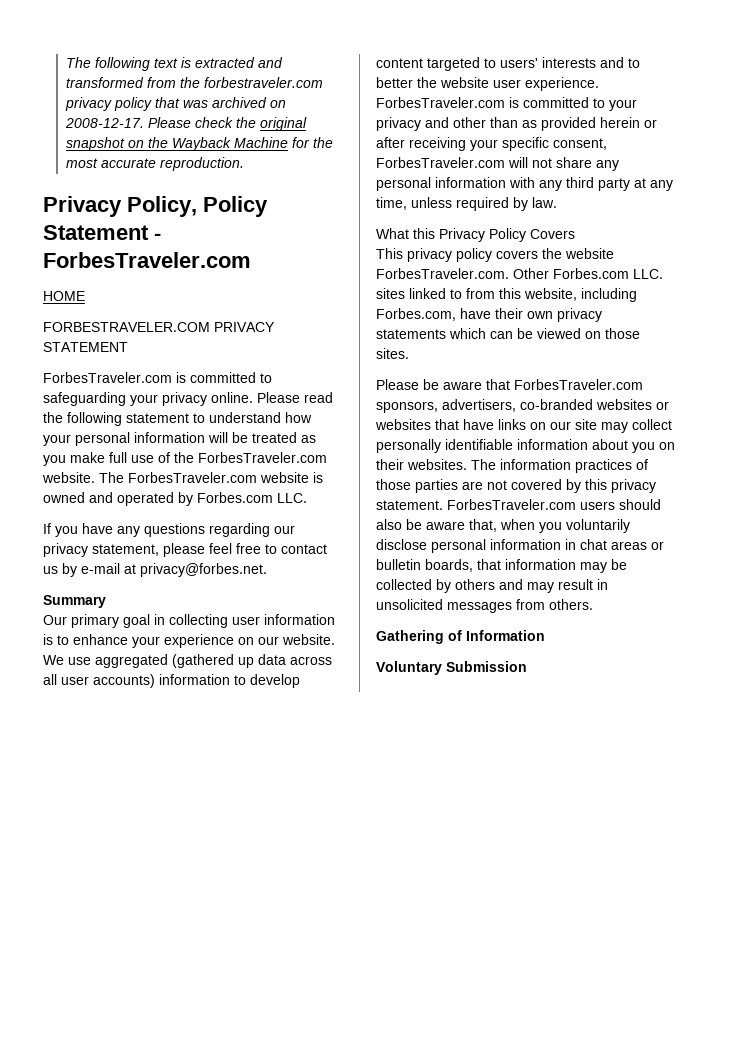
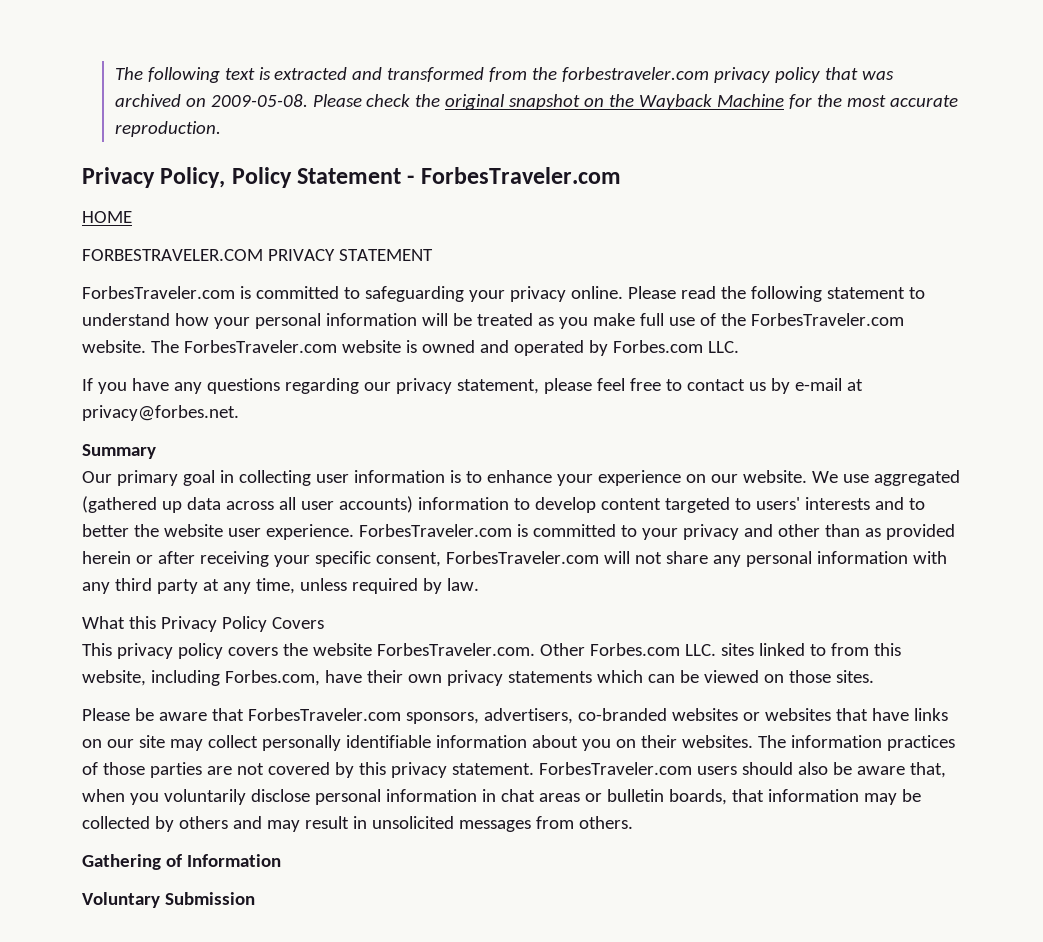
- The following text is extracted and transformed from the forbestraveler.com privacy policy that was archived on 2008-12-17.
+ The following text is extracted and transformed from the forbestraveler.com privacy policy that was archived on 2009-05-08.

